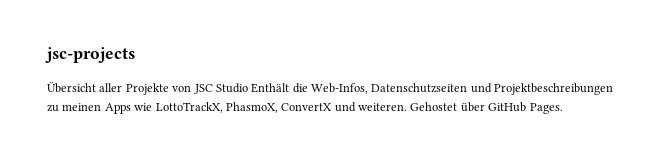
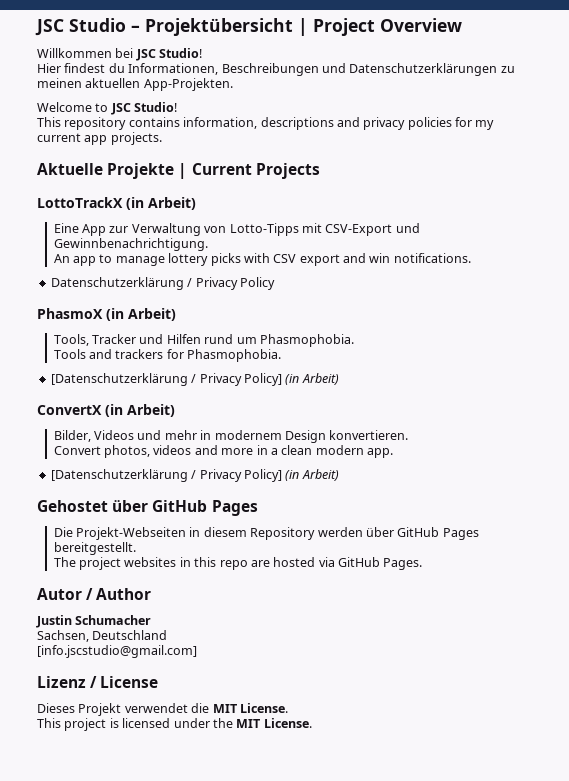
- jsc-projects
- Übersicht aller Projekte von JSC Studio Enthält die Web-Infos, Datenschutzseiten und Projektbeschreibungen zu meinen Apps wie LottoTrackX, PhasmoX, ConvertX und weiteren. Gehostet über GitHub Pages.
+ JSC Studio – Projektübersicht | Project Overview
+ Willkommen bei JSC Studio!
+ Hier findest du Informationen, Beschreibungen und Datenschutzerklärungen zu meinen aktuellen App-Projekten.
+ Welcome to JSC Studio!
+ This repository contains information, descriptions and privacy policies for my current app projects.
+ Aktuelle Projekte | Current Projects
+ LottoTrackX (in Arbeit)
+ Eine App zur Verwaltung von Lotto-Tipps mit CSV-Export und Gewinnbenachrichtigung.
+ An app to manage lottery picks with CSV export and win notifications.
+ Datenschutzerklärung / Privacy Policy
+ PhasmoX (in Arbeit)
+ Tools, Tracker und Hilfen rund um Phasmophobia.
+ Tools and trackers for Phasmophobia.
+ [Datenschutzerklärung / Privacy Policy] (in Arbeit)
+ ConvertX (in Arbeit)
+ Bilder, Videos und mehr in modernem Design konvertieren.
+ Convert photos, videos and more in a clean modern app.
+ [Datenschutzerklärung / Privacy Policy] (in Arbeit)
+ Gehostet über GitHub Pages
+ Die Projekt-Webseiten in diesem Repository werden über GitHub Pages bereitgestellt.
+ The project websites in this repo are hosted via GitHub Pages.
+ Autor / Author
+ Justin Schumacher
+ Sachsen, Deutschland
+ [info.jscstudio@gmail.com]
+ Lizenz / License
+ Dieses Projekt verwendet die MIT License.
+ This project is licensed under the MIT License.

